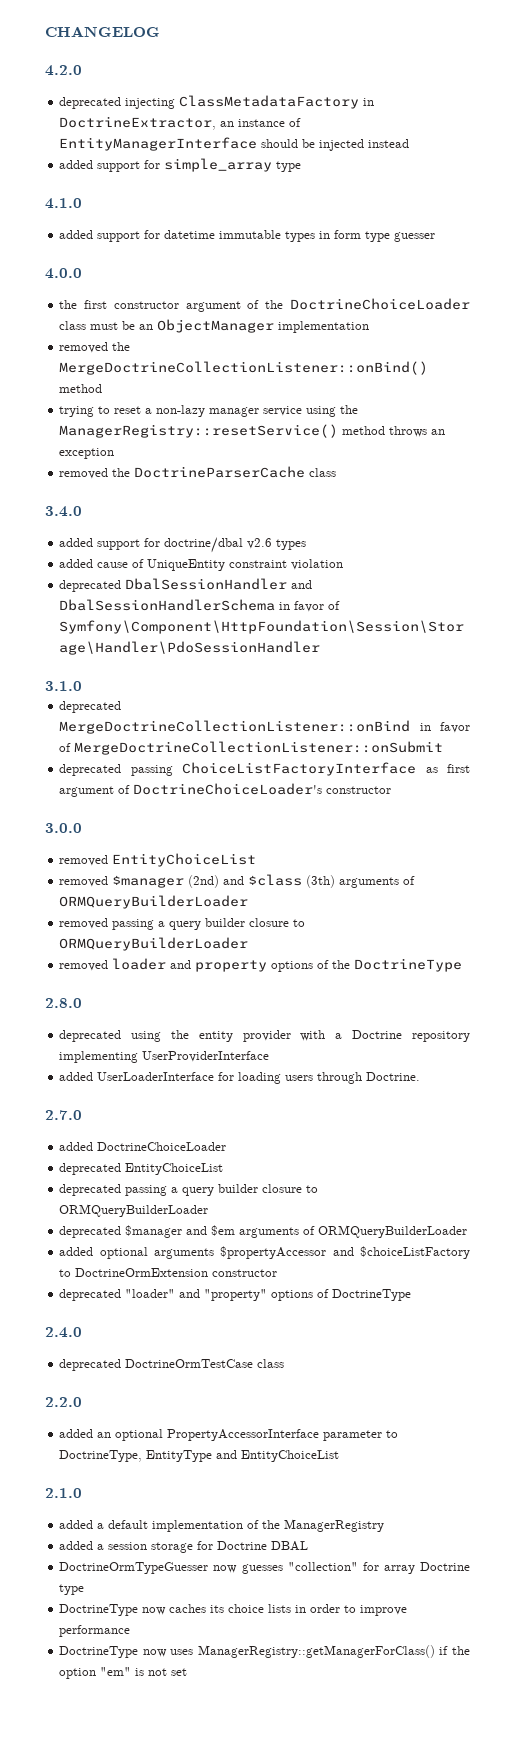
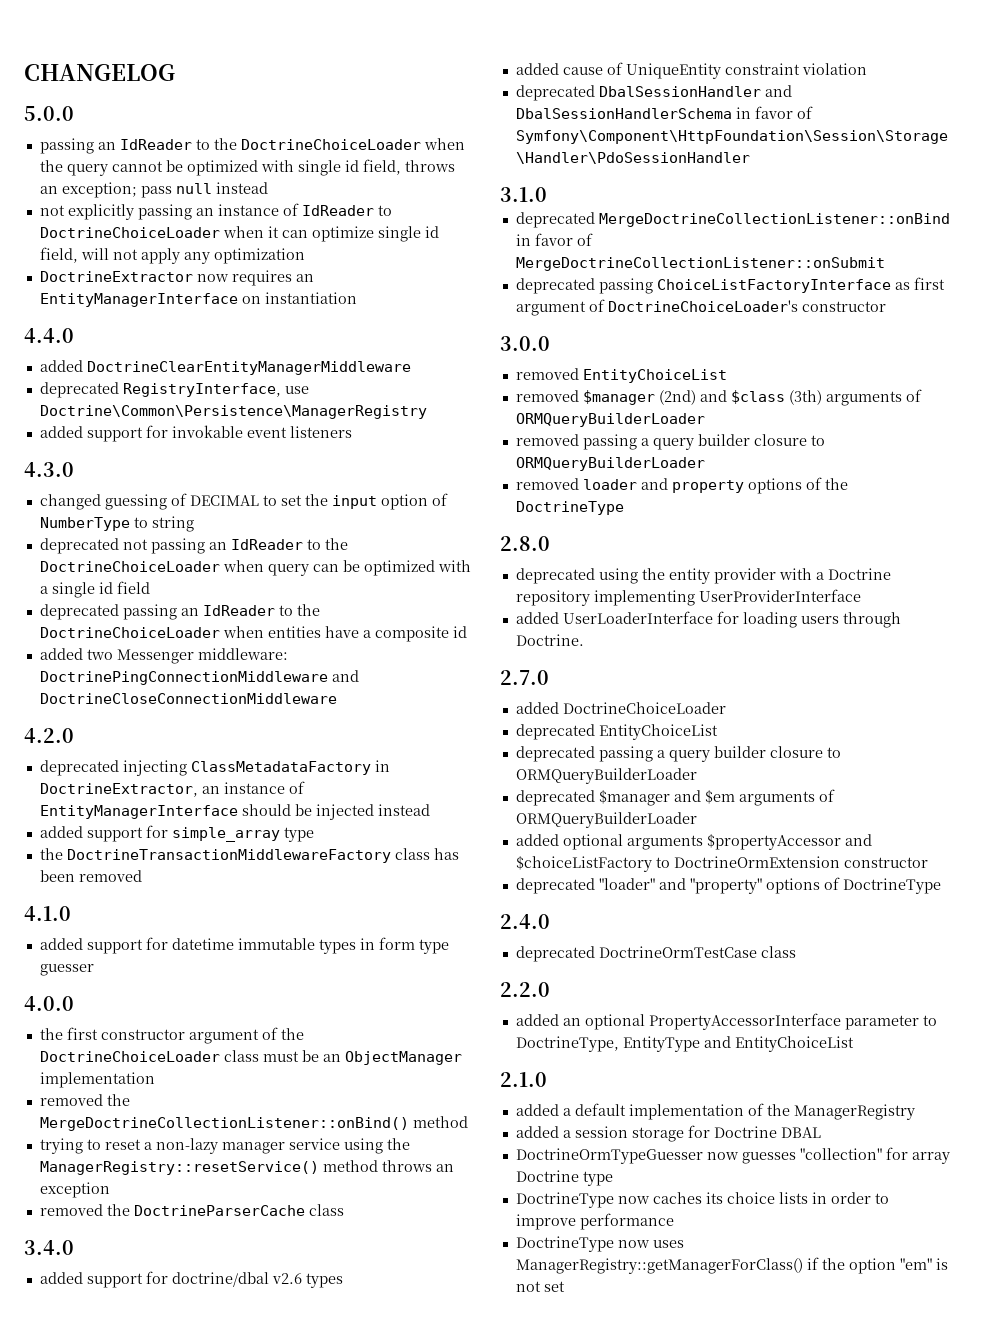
+ 5.0.0
+ passing an IdReader to the DoctrineChoiceLoader when the query cannot be optimized with single id field, throws an exception; pass null instead
+ not explicitly passing an instance of IdReader to DoctrineChoiceLoader when it can optimize single id field, will not apply any optimization
+ DoctrineExtractor now requires an EntityManagerInterface on instantiation
+ 4.4.0
+ added DoctrineClearEntityManagerMiddleware
+ deprecated RegistryInterface, use Doctrine\Common\Persistence\ManagerRegistry
+ added support for invokable event listeners
+ 4.3.0
+ changed guessing of DECIMAL to set the input option of NumberType to string
+ deprecated not passing an IdReader to the DoctrineChoiceLoader when query can be optimized with a single id field
+ deprecated passing an IdReader to the DoctrineChoiceLoader when entities have a composite id
+ added two Messenger middleware: DoctrinePingConnectionMiddleware and DoctrineCloseConnectionMiddleware
+ the DoctrineTransactionMiddlewareFactory class has been removed

